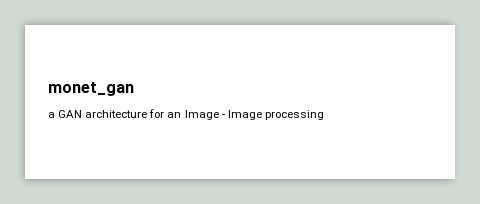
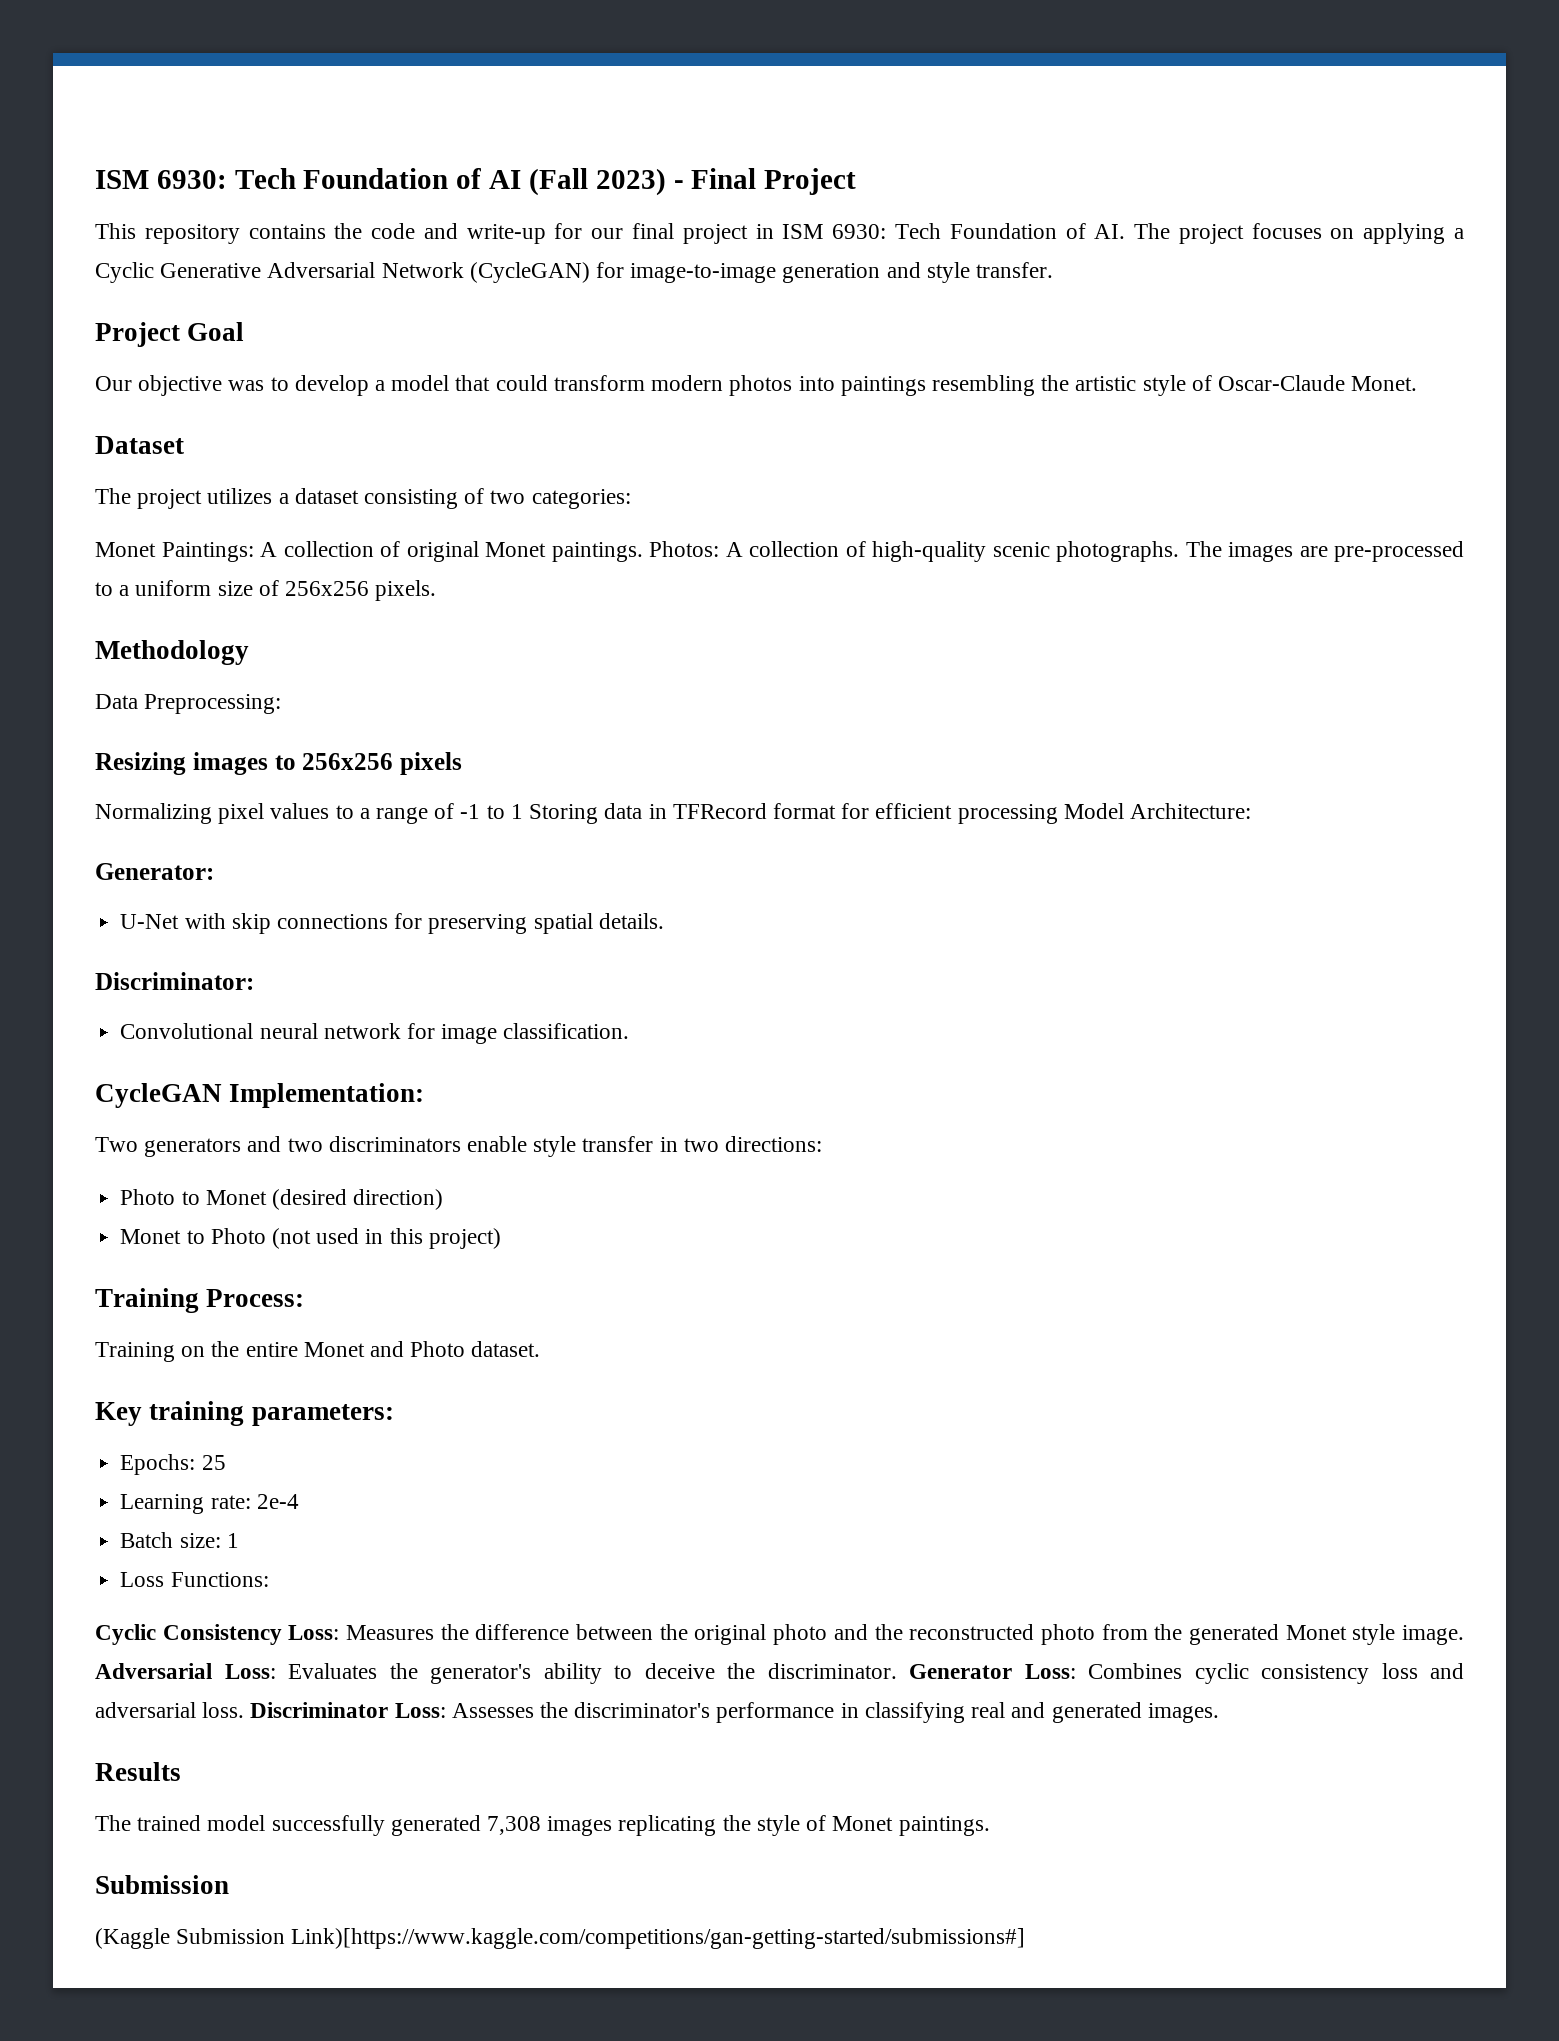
- monet_gan
- a GAN architecture for an Image - Image processing
+ ISM 6930: Tech Foundation of AI (Fall 2023) - Final Project
+ This repository contains the code and write-up for our final project in ISM 6930: Tech Foundation of AI. The project focuses on applying a Cyclic Generative Adversarial Network (CycleGAN) for image-to-image generation and style transfer.
+ Project Goal
+ Our objective was to develop a model that could transform modern photos into paintings resembling the artistic style of Oscar-Claude Monet.
+ Dataset
+ The project utilizes a dataset consisting of two categories:
+ Monet Paintings: A collection of original Monet paintings. Photos: A collection of high-quality scenic photographs. The images are pre-processed to a uniform size of 256x256 pixels.
+ Methodology
+ Data Preprocessing:
+ Resizing images to 256x256 pixels
+ Normalizing pixel values to a range of -1 to 1 Storing data in TFRecord format for efficient processing Model Architecture:
+ Generator:
+ U-Net with skip connections for preserving spatial details.
+ Discriminator:
+ Convolutional neural network for image classification.
+ CycleGAN Implementation:
+ Two generators and two discriminators enable style transfer in two directions:
+ Photo to Monet (desired direction)
+ Monet to Photo (not used in this project)
+ Training Process:
+ Training on the entire Monet and Photo dataset.
+ Key training parameters:
+ Epochs: 25
+ Learning rate: 2e-4
+ Batch size: 1
+ Loss Functions:
+ Cyclic Consistency Loss: Measures the difference between the original photo and the reconstructed photo from the generated Monet style image. Adversarial Loss: Evaluates the generator's ability to deceive the discriminator. Generator Loss: Combines cyclic consistency loss and adversarial loss. Discriminator Loss: Assesses the discriminator's performance in classifying real and generated images.
+ Results
+ The trained model successfully generated 7,308 images replicating the style of Monet paintings.
+ Submission
+ (Kaggle Submission Link)[https://www.kaggle.com/competitions/gan-getting-started/submissions#]

